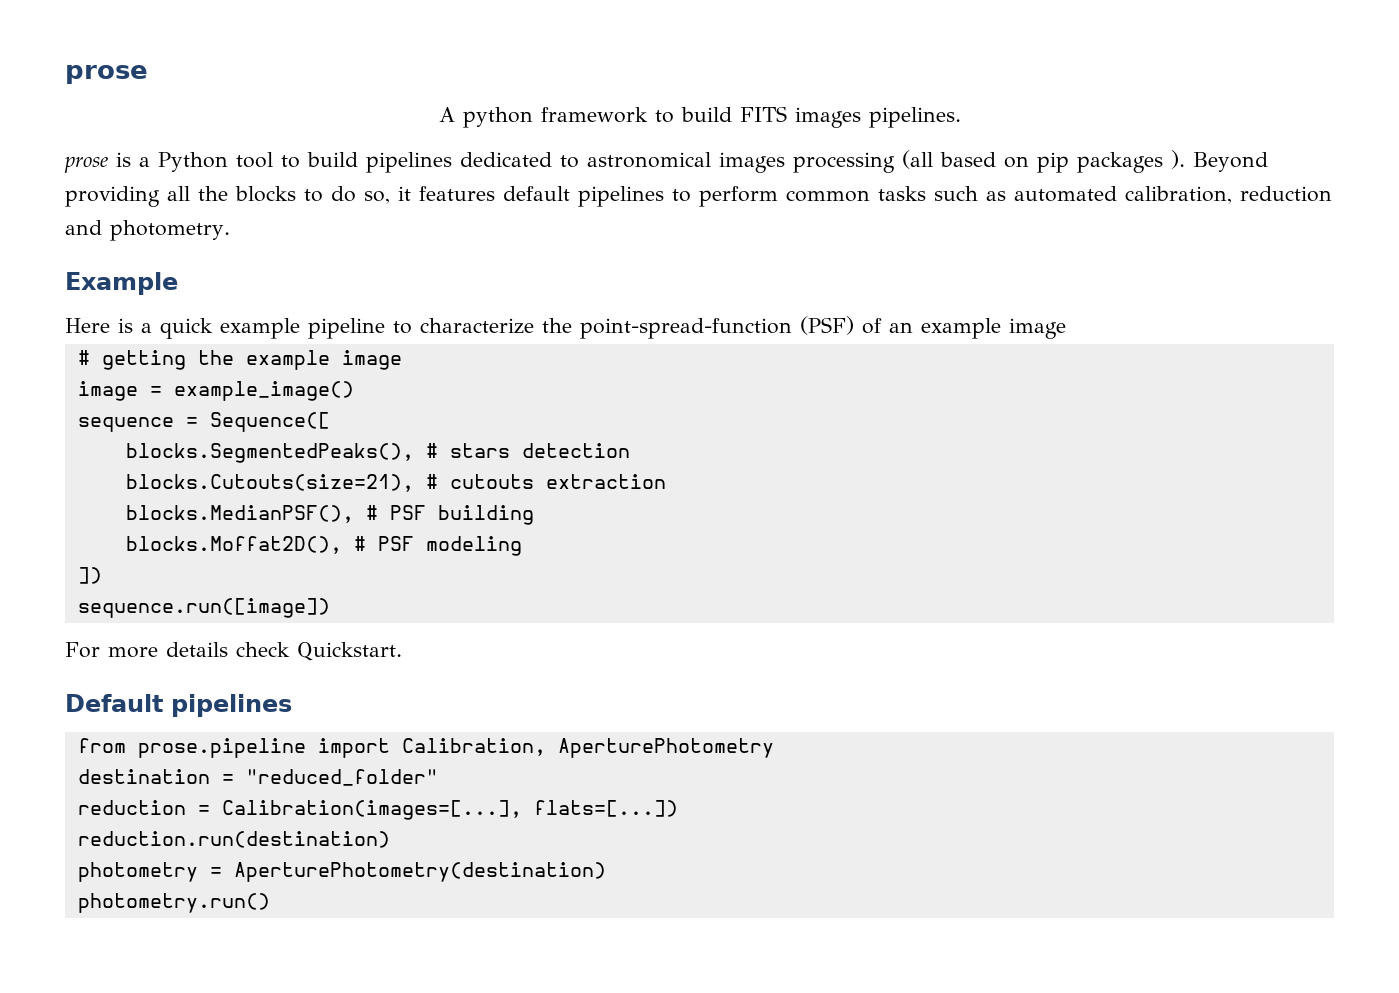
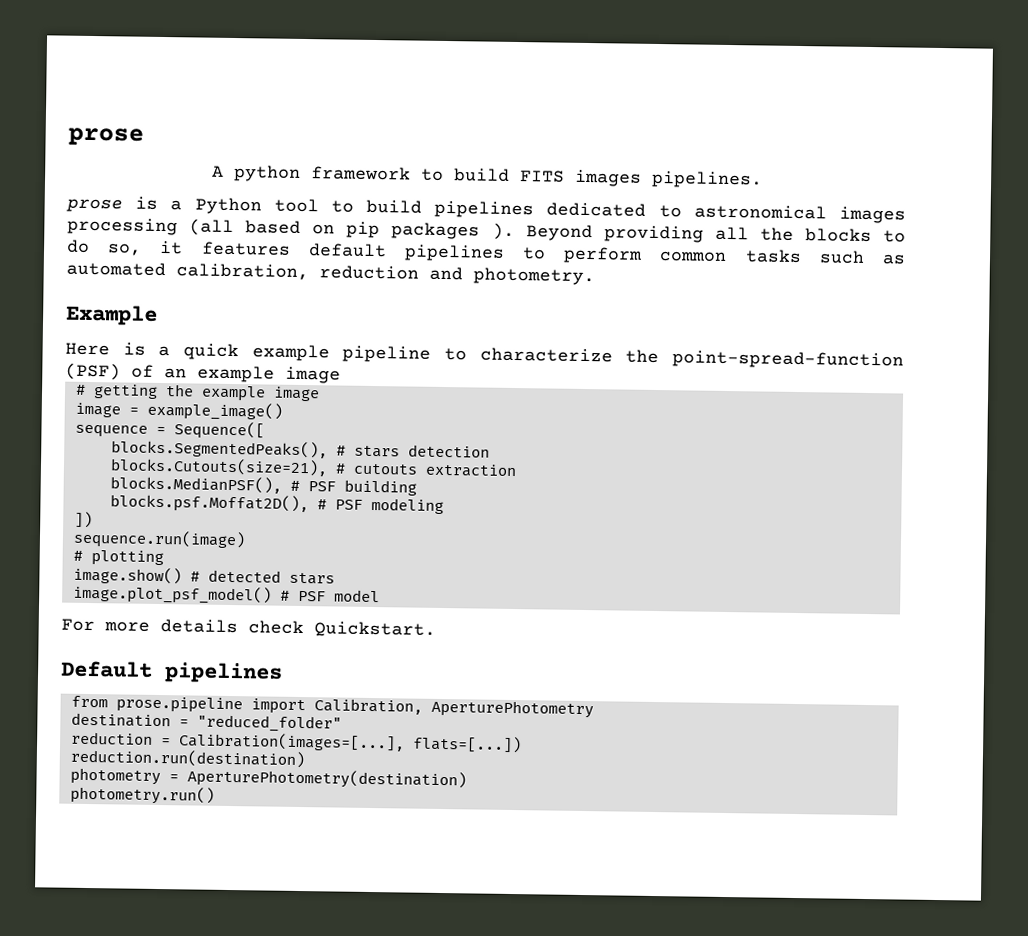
- blocks.Moffat2D(), # PSF modeling
+ blocks.psf.Moffat2D(), # PSF modeling
- sequence.run([image])
+ sequence.run(image)
+ # plotting
+ image.show() # detected stars
+ image.plot_psf_model() # PSF model

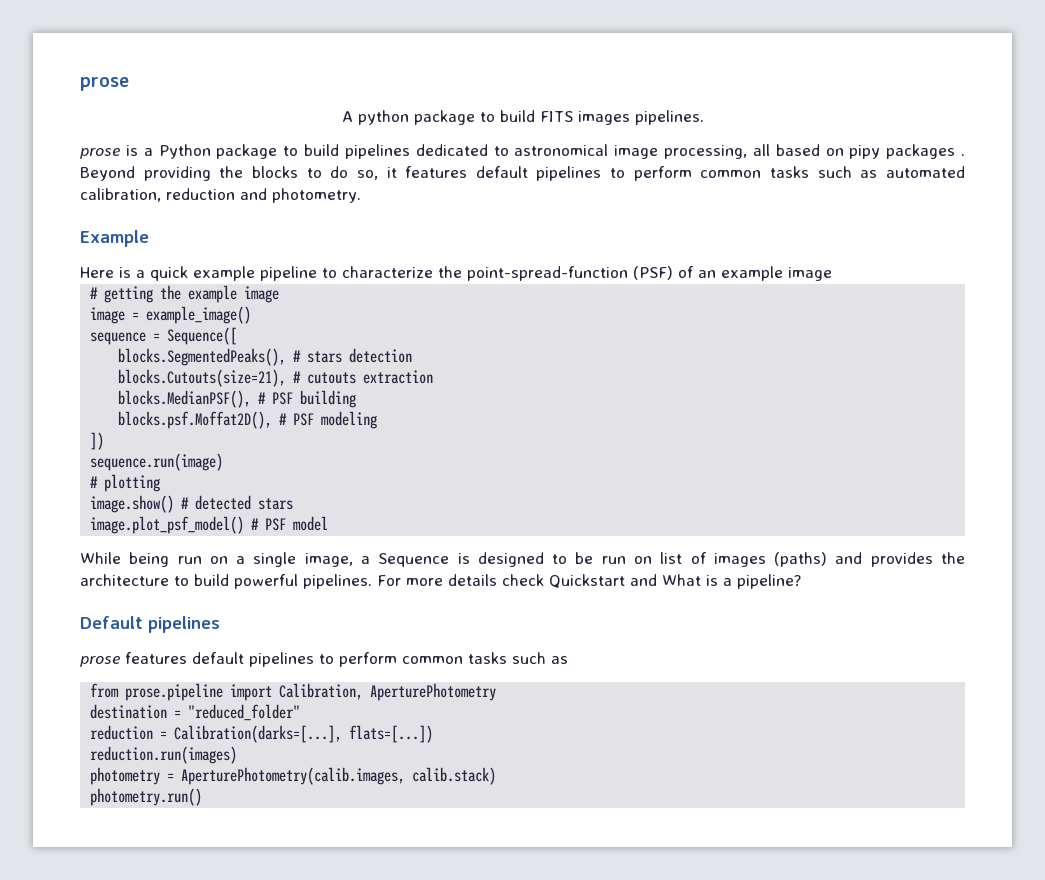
- A python framework to build FITS images pipelines.
+ A python package to build FITS images pipelines.
- prose is a Python tool to build pipelines dedicated to astronomical images processing (all based on pip packages ).
+ prose is a Python package to build pipelines dedicated to astronomical image processing, all based on pipy packages .
- Beyond providing all the blocks to do so, it features default pipelines to perform common tasks such as automated calibration, reduction and photometry.
+ Beyond providing the blocks to do so, it features default pipelines to perform common tasks such as automated calibration, reduction and photometry.
- For more details check Quickstart.
+ While being run on a single image, a Sequence is designed to be run on list of images (paths) and provides the architecture to build powerful pipelines. For more details check Quickstart and What is a pipeline?
  Default pipelines
+ prose features default pipelines to perform common tasks such as
- reduction = Calibration(images=[...], flats=[...])
+ reduction = Calibration(darks=[...], flats=[...])
- reduction.run(destination)
+ reduction.run(images)
- photometry = AperturePhotometry(destination)
+ photometry = AperturePhotometry(calib.images, calib.stack)

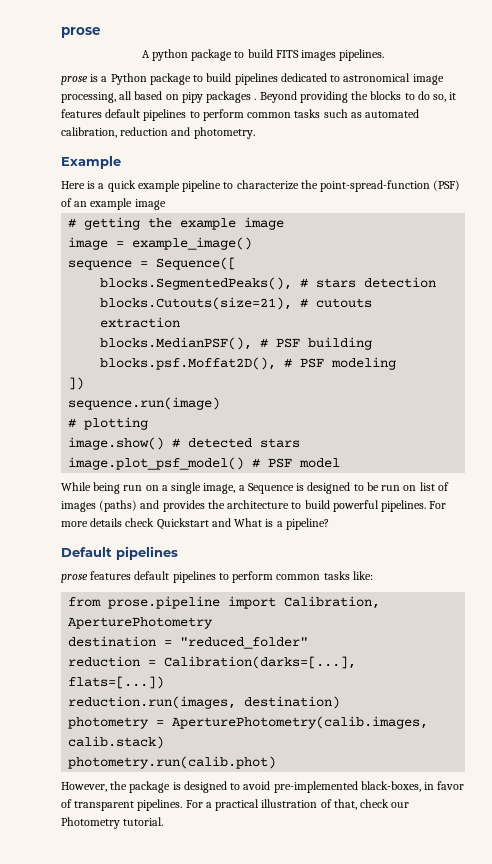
- prose features default pipelines to perform common tasks such as
+ prose features default pipelines to perform common tasks like:
- reduction.run(images)
+ reduction.run(images, destination)
- photometry.run()
+ photometry.run(calib.phot)
+ However, the package is designed to avoid pre-implemented black-boxes, in favor of transparent pipelines. For a practical illustration of that, check our Photometry tutorial.

